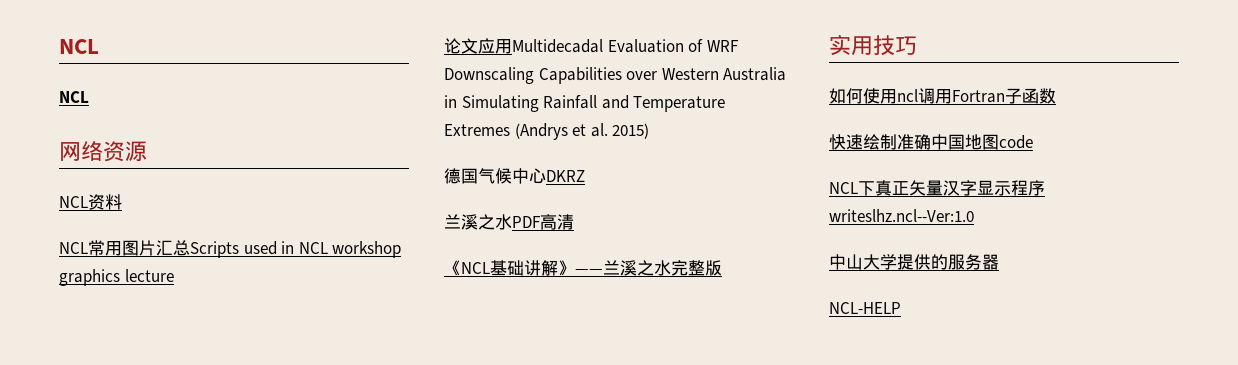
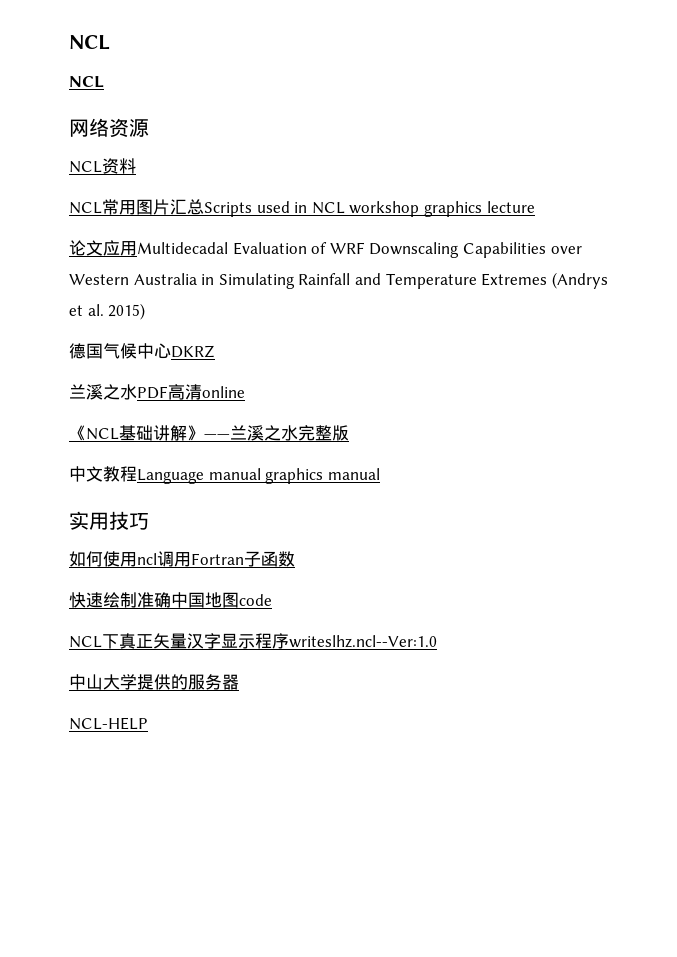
- 兰溪之水PDF高清
+ 兰溪之水PDF高清online
+ 中文教程Language manual graphics manual

